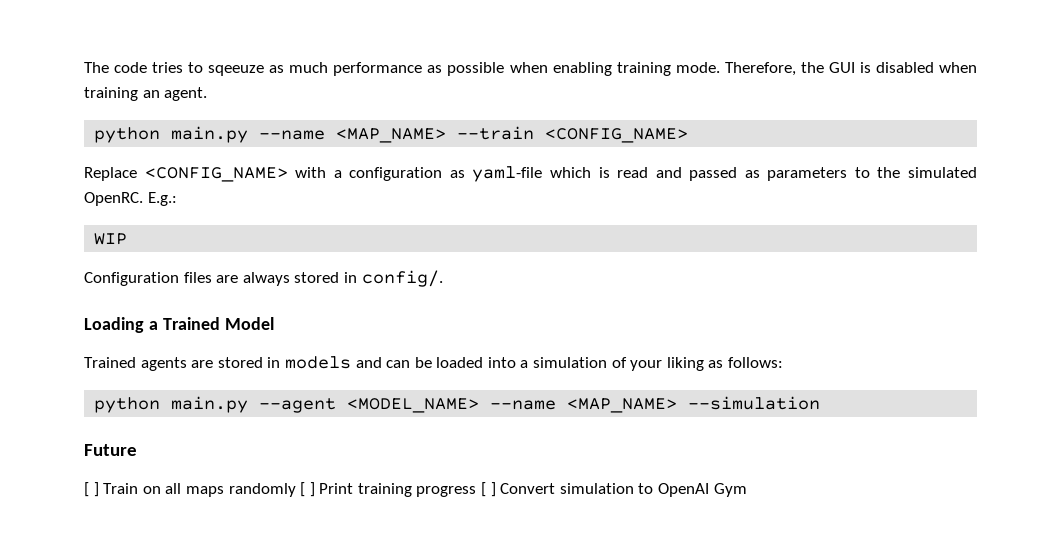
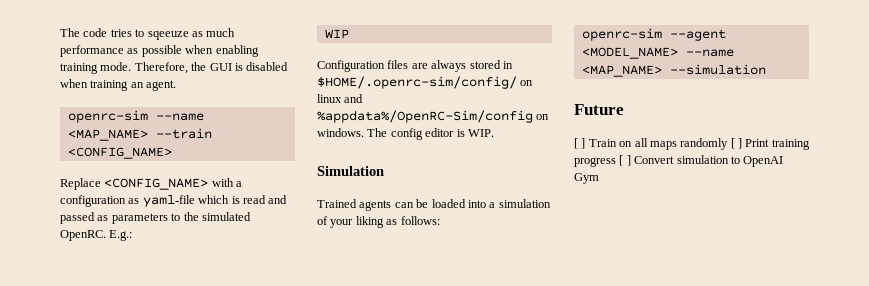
- python main.py --name <MAP_NAME> --train <CONFIG_NAME>
+ openrc-sim --name <MAP_NAME> --train <CONFIG_NAME>
- Configuration files are always stored in config/.
- Loading a Trained Model
- Trained agents are stored in models and can be loaded into a simulation of your liking as follows:
+ Configuration files are always stored in $HOME/.openrc-sim/config/ on linux and %appdata%/OpenRC-Sim/config on windows. The config editor is WIP.
+ Simulation
+ Trained agents can be loaded into a simulation of your liking as follows:
- python main.py --agent <MODEL_NAME> --name <MAP_NAME> --simulation
+ openrc-sim --agent <MODEL_NAME> --name <MAP_NAME> --simulation

